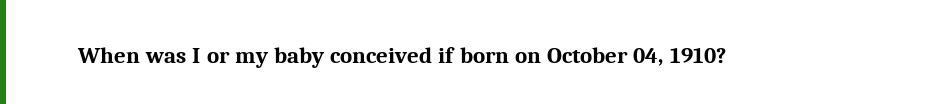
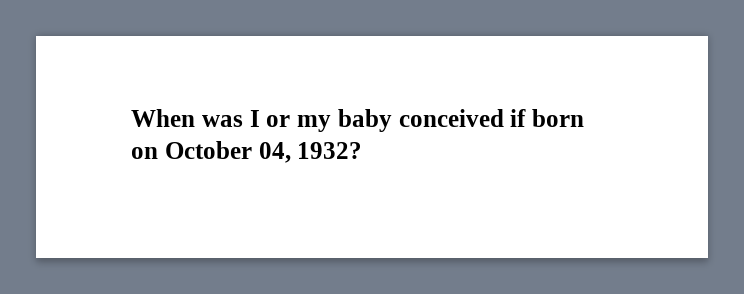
- When was I or my baby conceived if born on October 04, 1910?
+ When was I or my baby conceived if born on October 04, 1932?

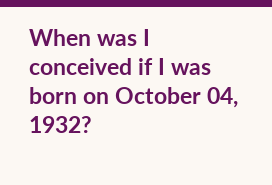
- When was I or my baby conceived if born on October 04, 1932?
+ When was I conceived if I was born on October 04, 1932?

